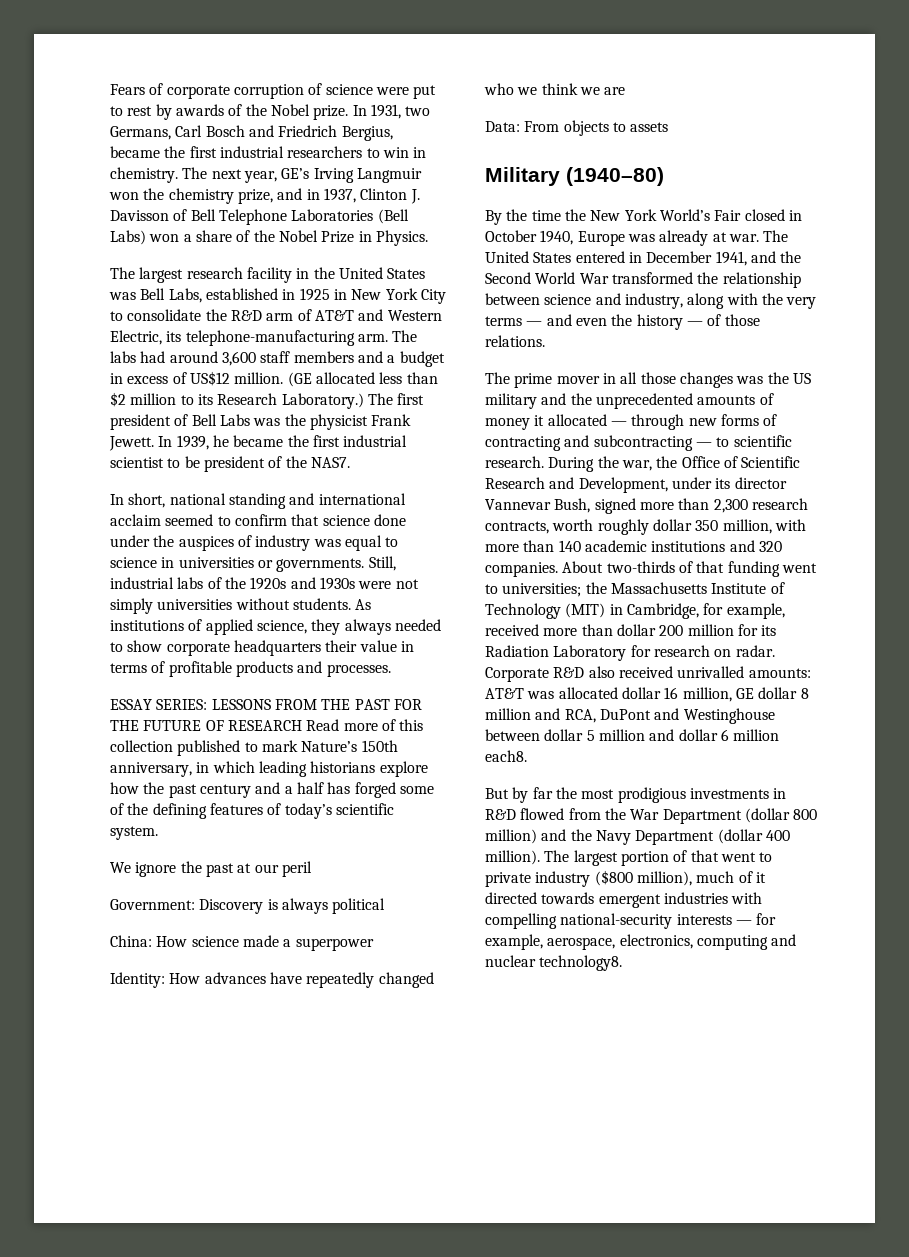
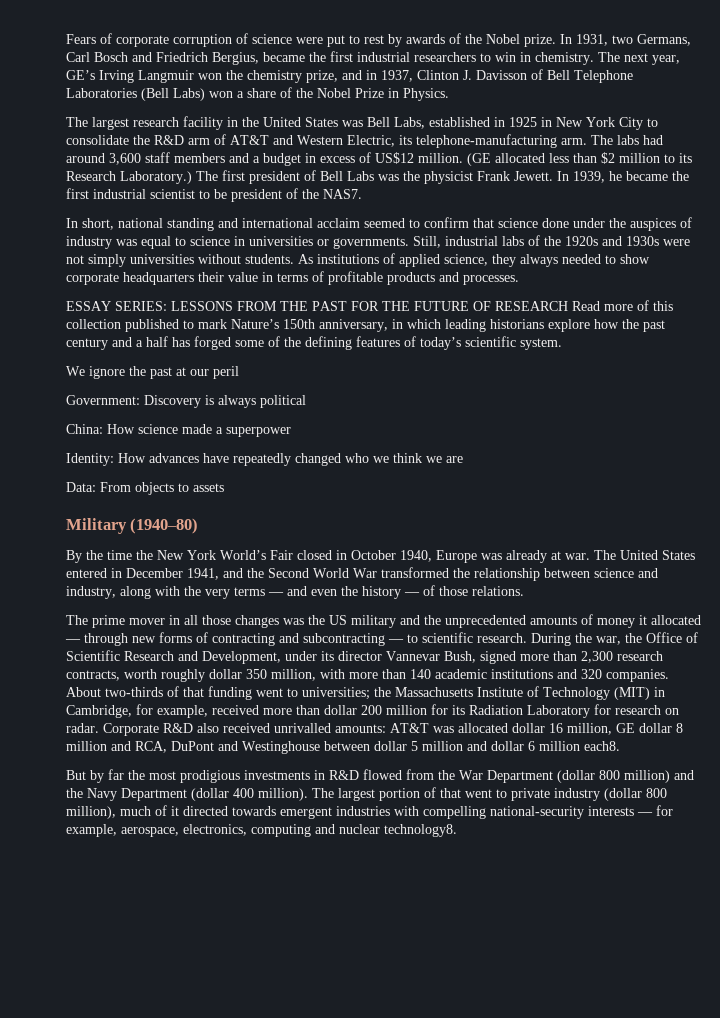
- The largest portion of that went to private industry ($800 million), much of it directed towards emergent industries with compelling national-security interests — for example, aerospace, electronics, computing and nuclear technology8.
+ The largest portion of that went to private industry (dollar 800 million), much of it directed towards emergent industries with compelling national-security interests — for example, aerospace, electronics, computing and nuclear technology8.

